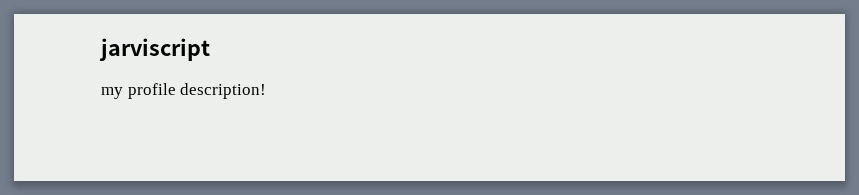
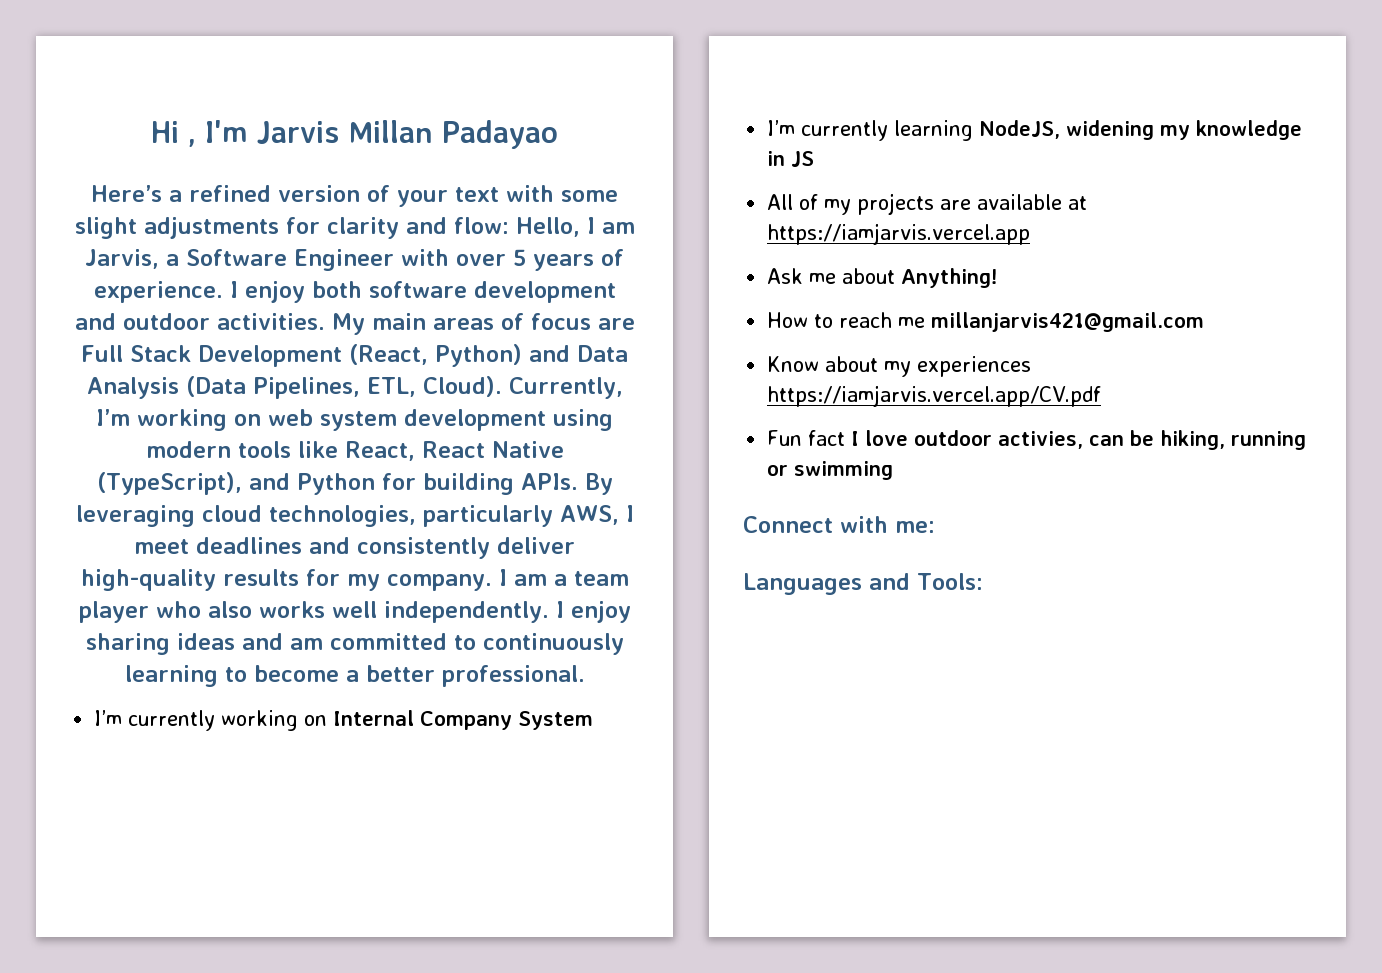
- jarviscript
- my profile description!
+ Hi , I'm Jarvis Millan Padayao
+ Here’s a refined version of your text with some slight adjustments for clarity and flow: Hello, I am Jarvis, a Software Engineer with over 5 years of experience. I enjoy both software development and outdoor activities. My main areas of focus are Full Stack Development (React, Python) and Data Analysis (Data Pipelines, ETL, Cloud). Currently, I’m working on web system development using modern tools like React, React Native (TypeScript), and Python for building APIs. By leveraging cloud technologies, particularly AWS, I meet deadlines and consistently deliver high-quality results for my company. I am a team player who also works well independently. I enjoy sharing ideas and am committed to continuously learning to become a better professional.
+ I’m currently working on Internal Company System
+ I’m currently learning NodeJS, widening my knowledge in JS
+ All of my projects are available at https://iamjarvis.vercel.app
+ Ask me about Anything!
+ How to reach me millanjarvis421@gmail.com
+ Know about my experiences https://iamjarvis.vercel.app/CV.pdf
+ Fun fact I love outdoor activies, can be hiking, running or swimming
+ Connect with me:
+ Languages and Tools:

